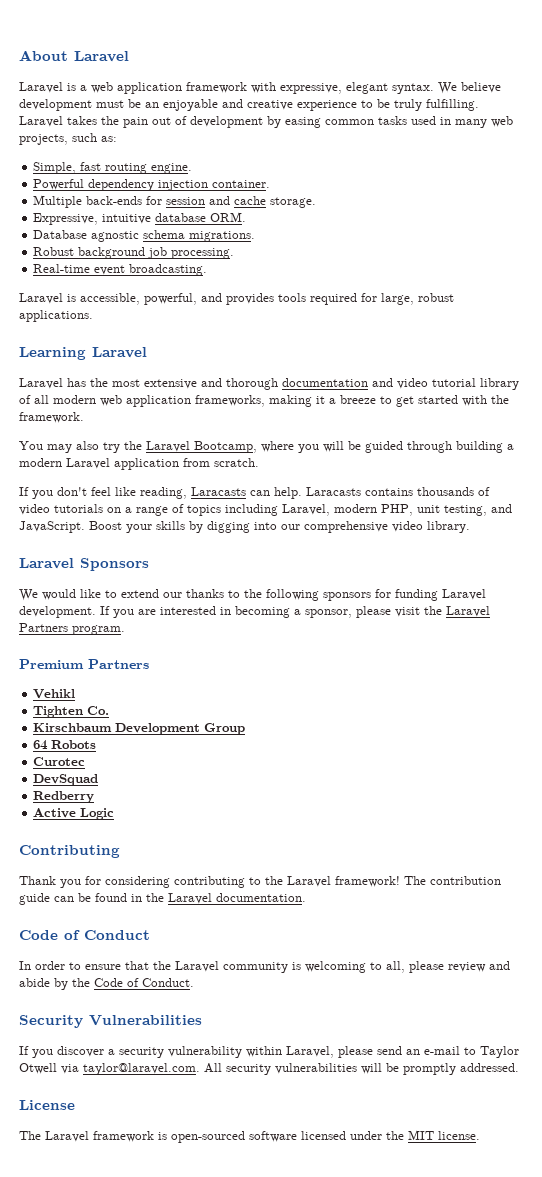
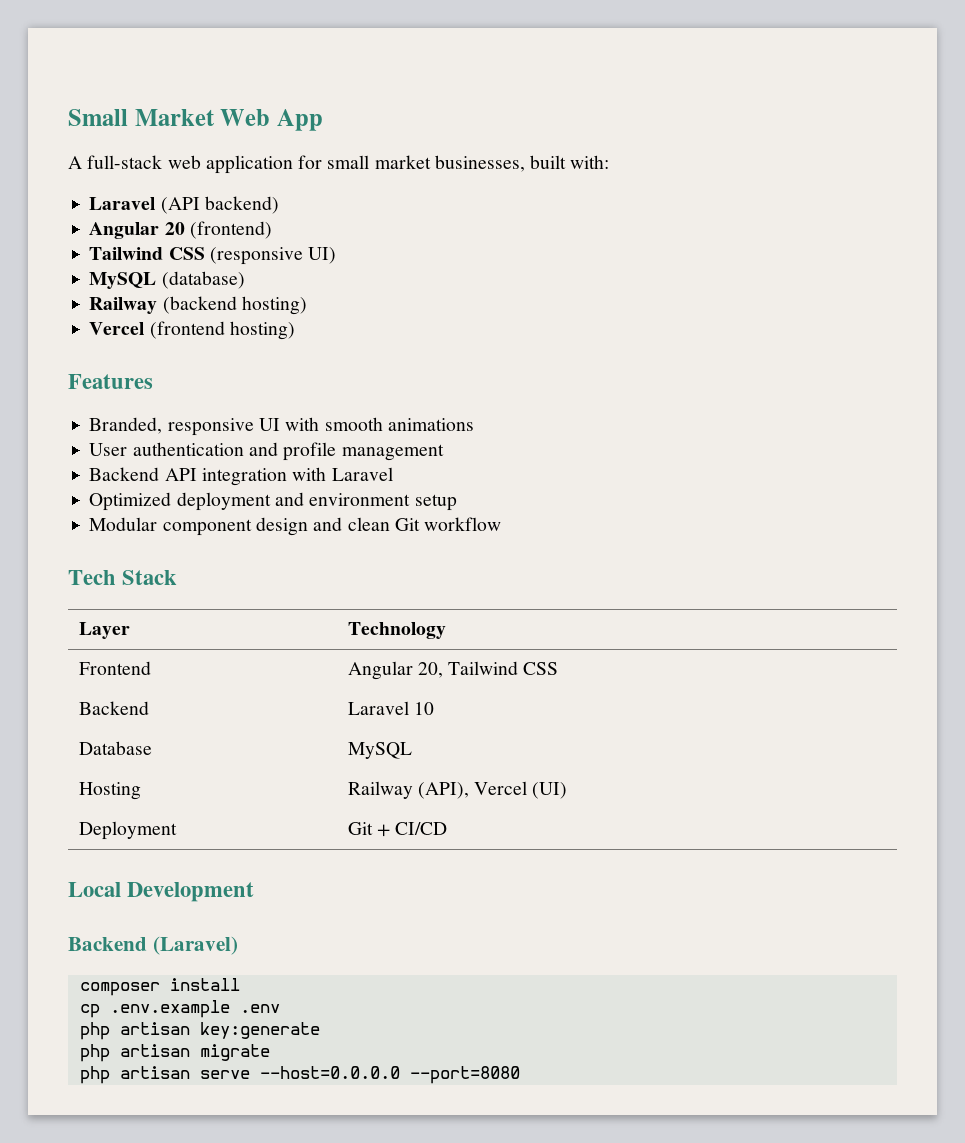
- About Laravel
- Laravel is a web application framework with expressive, elegant syntax. We believe development must be an enjoyable and creative experience to be truly fulfilling. Laravel takes the pain out of development by easing common tasks used in many web projects, such as:
- Simple, fast routing engine.
- Powerful dependency injection container.
- Multiple back-ends for session and cache storage.
- Expressive, intuitive database ORM.
- Database agnostic schema migrations.
- Robust background job processing.
- Real-time event broadcasting.
- Laravel is accessible, powerful, and provides tools required for large, robust applications.
- Learning Laravel
- Laravel has the most extensive and thorough documentation and video tutorial library of all modern web application frameworks, making it a breeze to get started with the framework.
- You may also try the Laravel Bootcamp, where you will be guided through building a modern Laravel application from scratch.
- If you don't feel like reading, Laracasts can help. Laracasts contains thousands of video tutorials on a range of topics including Laravel, modern PHP, unit testing, and JavaScript. Boost your skills by digging into our comprehensive video library.
- Laravel Sponsors
- We would like to extend our thanks to the following sponsors for funding Laravel development. If you are interested in becoming a sponsor, please visit the Laravel Partners program.
- Premium Partners
- Vehikl
- Tighten Co.
- Kirschbaum Development Group
- 64 Robots
- Curotec
- DevSquad
- Redberry
- Active Logic
- Contributing
- Thank you for considering contributing to the Laravel framework! The contribution guide can be found in the Laravel documentation.
- Code of Conduct
- In order to ensure that the Laravel community is welcoming to all, please review and abide by the Code of Conduct.
- Security Vulnerabilities
- If you discover a security vulnerability within Laravel, please send an e-mail to Taylor Otwell via taylor@laravel.com. All security vulnerabilities will be promptly addressed.
- License
- The Laravel framework is open-sourced software licensed under the MIT license.
+ Small Market Web App
+ A full-stack web application for small market businesses, built with:
+ Laravel (API backend)
+ Angular 20 (frontend)
+ Tailwind CSS (responsive UI)
+ MySQL (database)
+ Railway (backend hosting)
+ Vercel (frontend hosting)
+ Features
+ Branded, responsive UI with smooth animations
+ User authentication and profile management
+ Backend API integration with Laravel
+ Optimized deployment and environment setup
+ Modular component design and clean Git workflow
+ Tech Stack
+ Layer | Technology
+ Frontend | Angular 20, Tailwind CSS
+ Backend | Laravel 10
+ Database | MySQL
+ Hosting | Railway (API), Vercel (UI)
+ Deployment | Git + CI/CD
+ Local Development
+ Backend (Laravel)
+ composer install
+ cp .env.example .env
+ php artisan key:generate
+ php artisan migrate
+ php artisan serve --host=0.0.0.0 --port=8080

